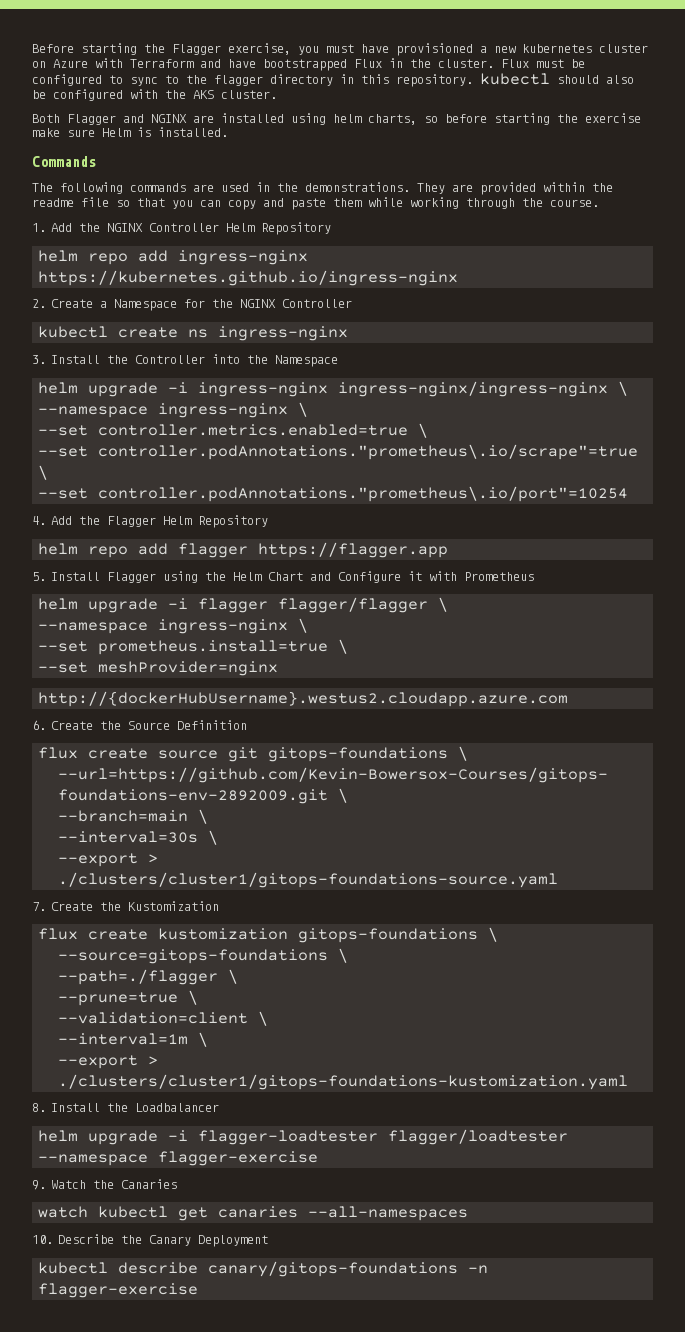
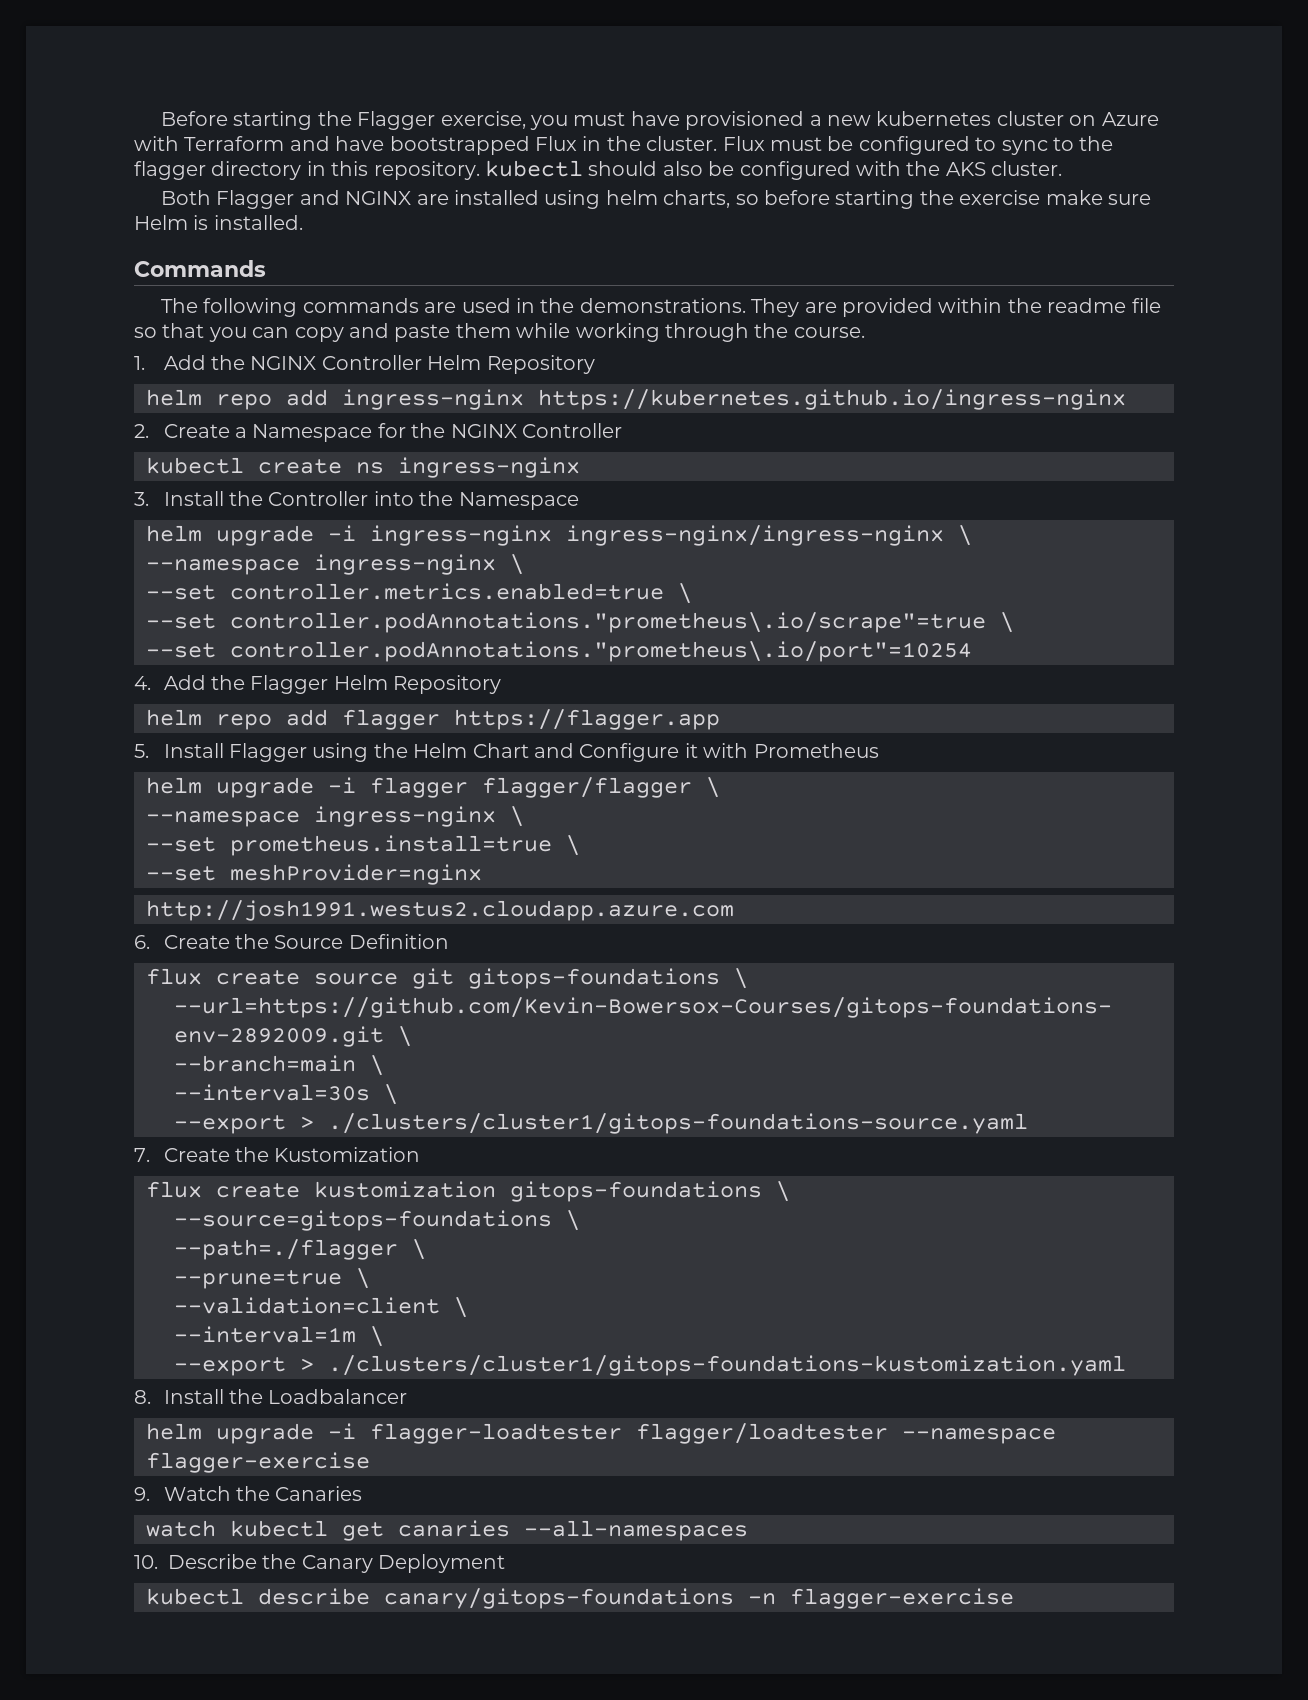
- http://{dockerHubUsername}.westus2.cloudapp.azure.com
+ http://josh1991.westus2.cloudapp.azure.com

